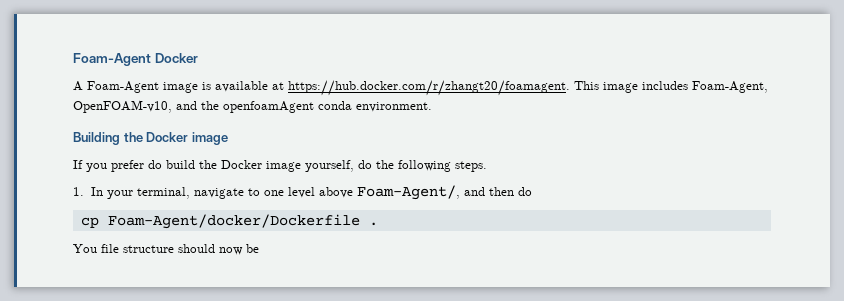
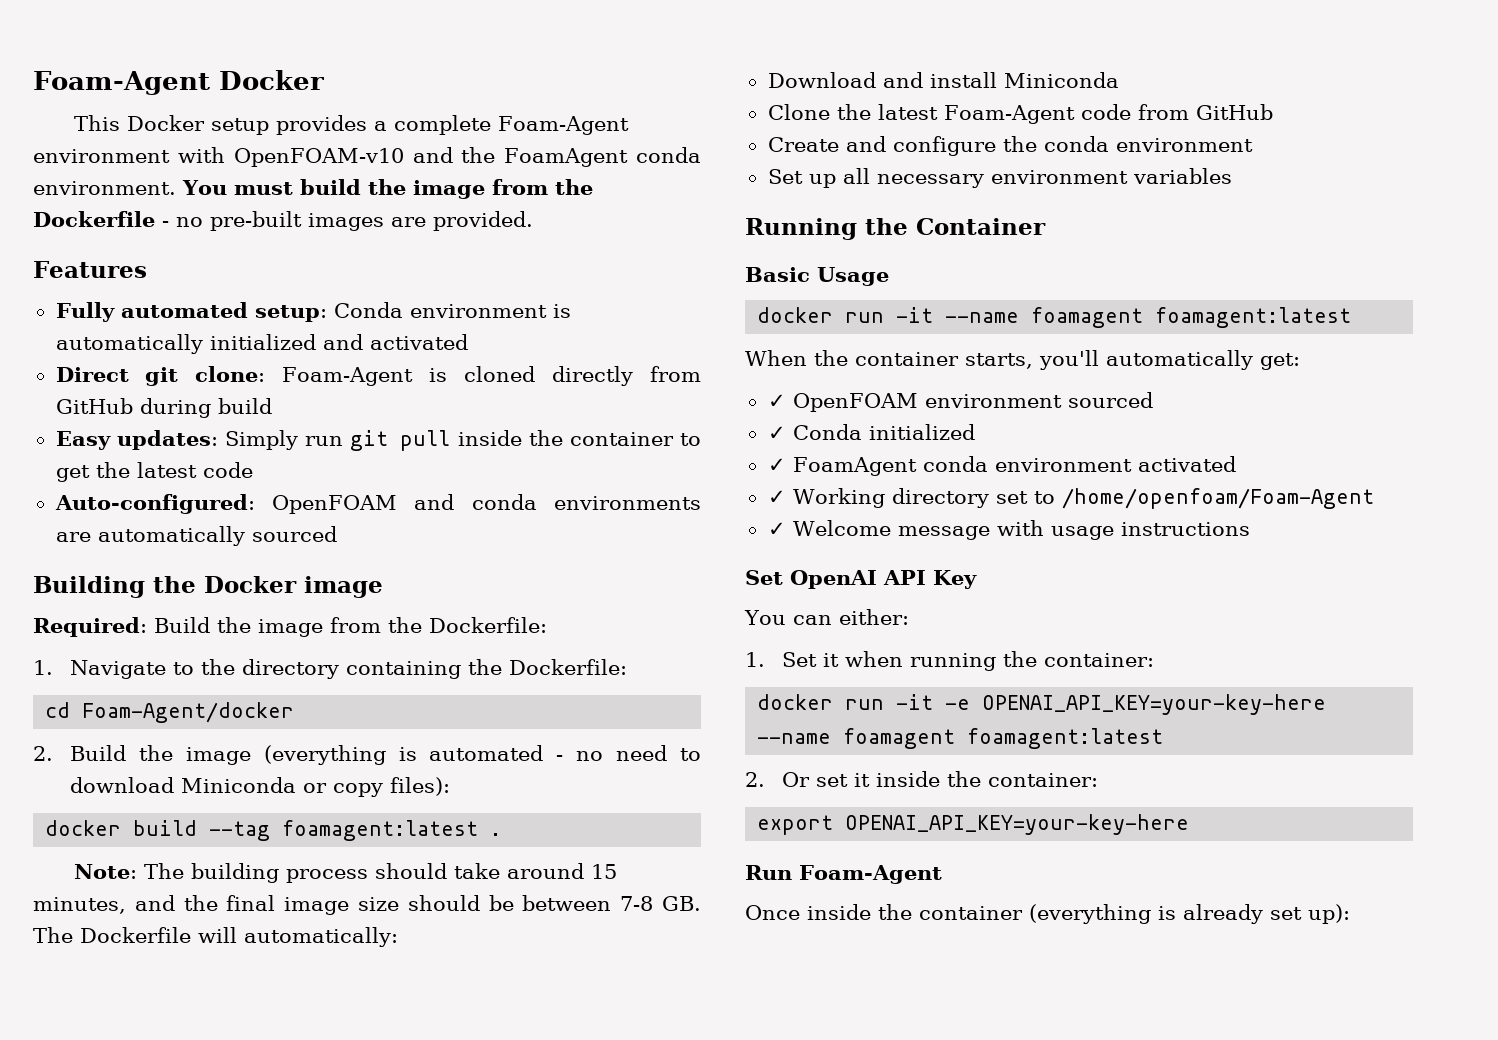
- A Foam-Agent image is available at https://hub.docker.com/r/zhangt20/foamagent. This image includes Foam-Agent, OpenFOAM-v10, and the openfoamAgent conda environment.
+ This Docker setup provides a complete Foam-Agent environment with OpenFOAM-v10 and the FoamAgent conda environment. You must build the image from the Dockerfile - no pre-built images are provided.
+ Features
+ Fully automated setup: Conda environment is automatically initialized and activated
+ Direct git clone: Foam-Agent is cloned directly from GitHub during build
+ Easy updates: Simply run git pull inside the container to get the latest code
+ Auto-configured: OpenFOAM and conda environments are automatically sourced
  Building the Docker image
- If you prefer do build the Docker image yourself, do the following steps.
- 1. In your terminal, navigate to one level above Foam-Agent/, and then do
- cp Foam-Agent/docker/Dockerfile .
- You file structure should now be
+ Required: Build the image from the Dockerfile:
+ 1. Navigate to the directory containing the Dockerfile:
+ cd Foam-Agent/docker
+ 2. Build the image (everything is automated - no need to download Miniconda or copy files):
+ docker build --tag foamagent:latest .
+ Note: The building process should take around 15 minutes, and the final image size should be between 7-8 GB. The Dockerfile will automatically:
+ Download and install Miniconda
+ Clone the latest Foam-Agent code from GitHub
+ Create and configure the conda environment
+ Set up all necessary environment variables
+ Running the Container
+ Basic Usage
+ docker run -it --name foamagent foamagent:latest
+ When the container starts, you'll automatically get:
+ ✓ OpenFOAM environment sourced
+ ✓ Conda initialized
+ ✓ FoamAgent conda environment activated
+ ✓ Working directory set to /home/openfoam/Foam-Agent
+ ✓ Welcome message with usage instructions
+ Set OpenAI API Key
+ You can either:
+ 1. Set it when running the container:
+ docker run -it -e OPENAI_API_KEY=your-key-here --name foamagent foamagent:latest
+ 2. Or set it inside the container:
+ export OPENAI_API_KEY=your-key-here
+ Run Foam-Agent
+ Once inside the container (everything is already set up):

